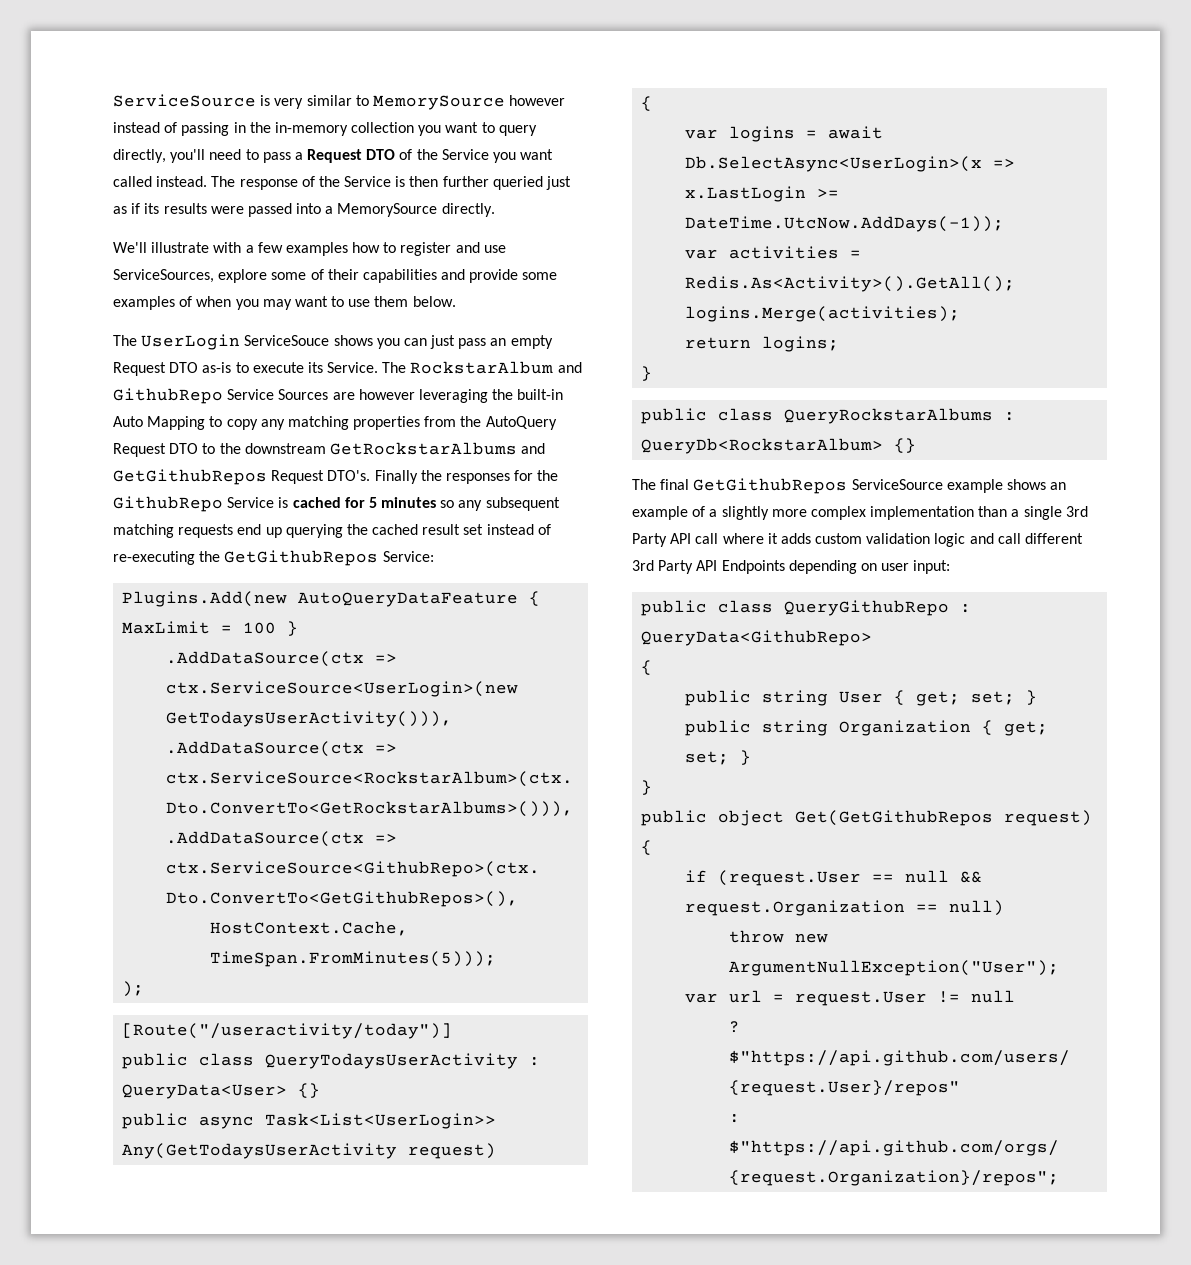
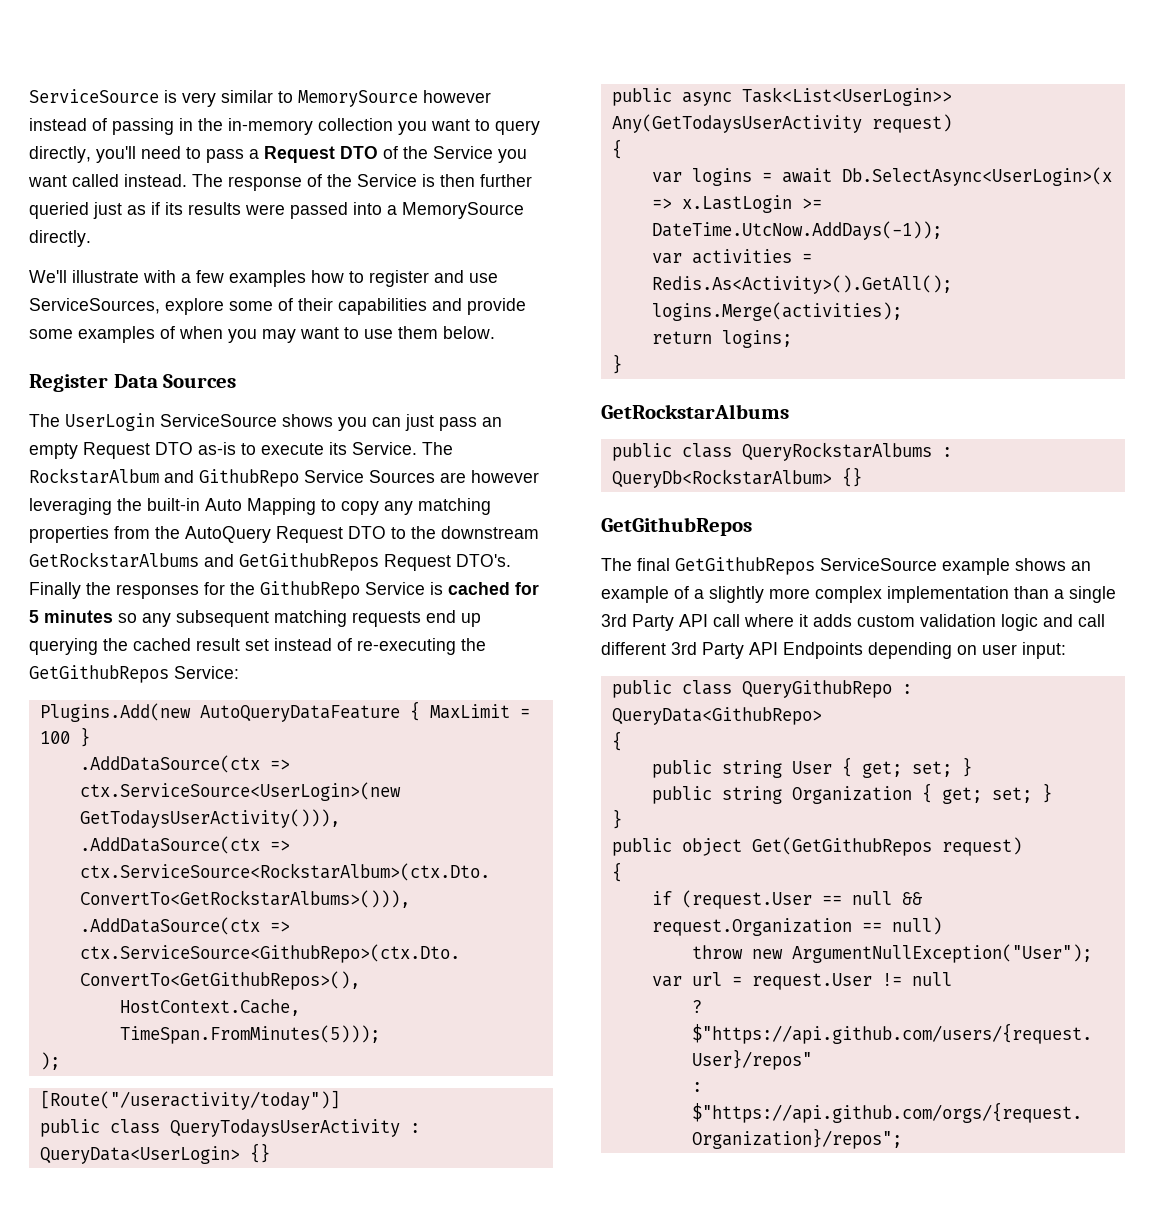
+ Register Data Sources
- The UserLogin ServiceSouce shows you can just pass an empty Request DTO as-is to execute its Service.
+ The UserLogin ServiceSource shows you can just pass an empty Request DTO as-is to execute its Service.
- public class QueryTodaysUserActivity : QueryData<User> {}
+ public class QueryTodaysUserActivity : QueryData<UserLogin> {}
  return logins;
  }
+ GetRockstarAlbums
  public class QueryRockstarAlbums : QueryDb<RockstarAlbum> {}
+ GetGithubRepos

